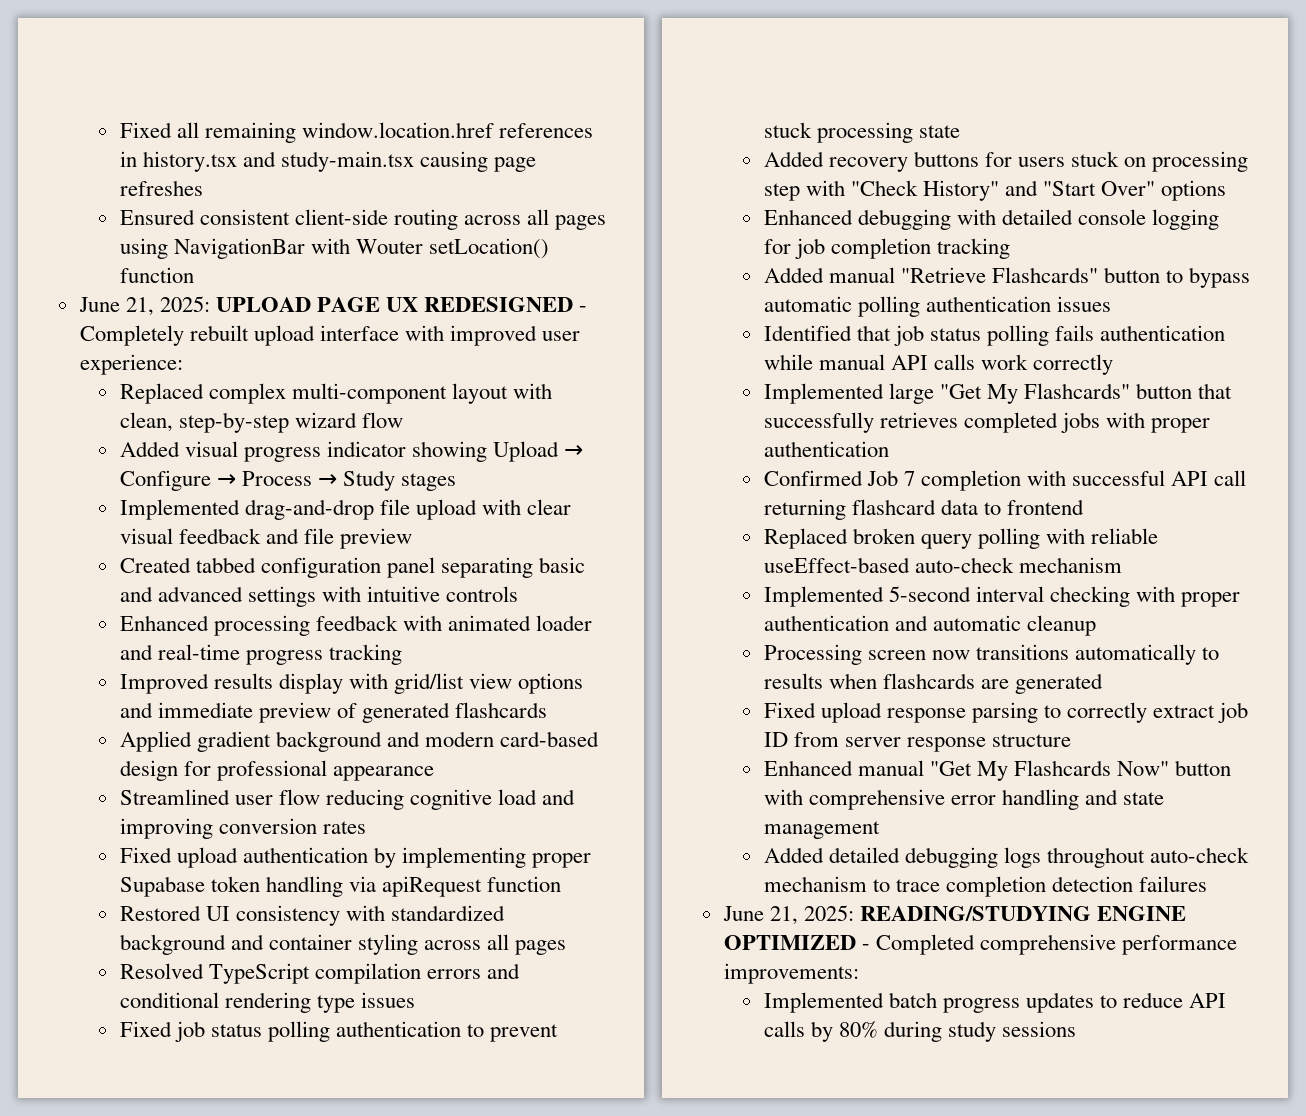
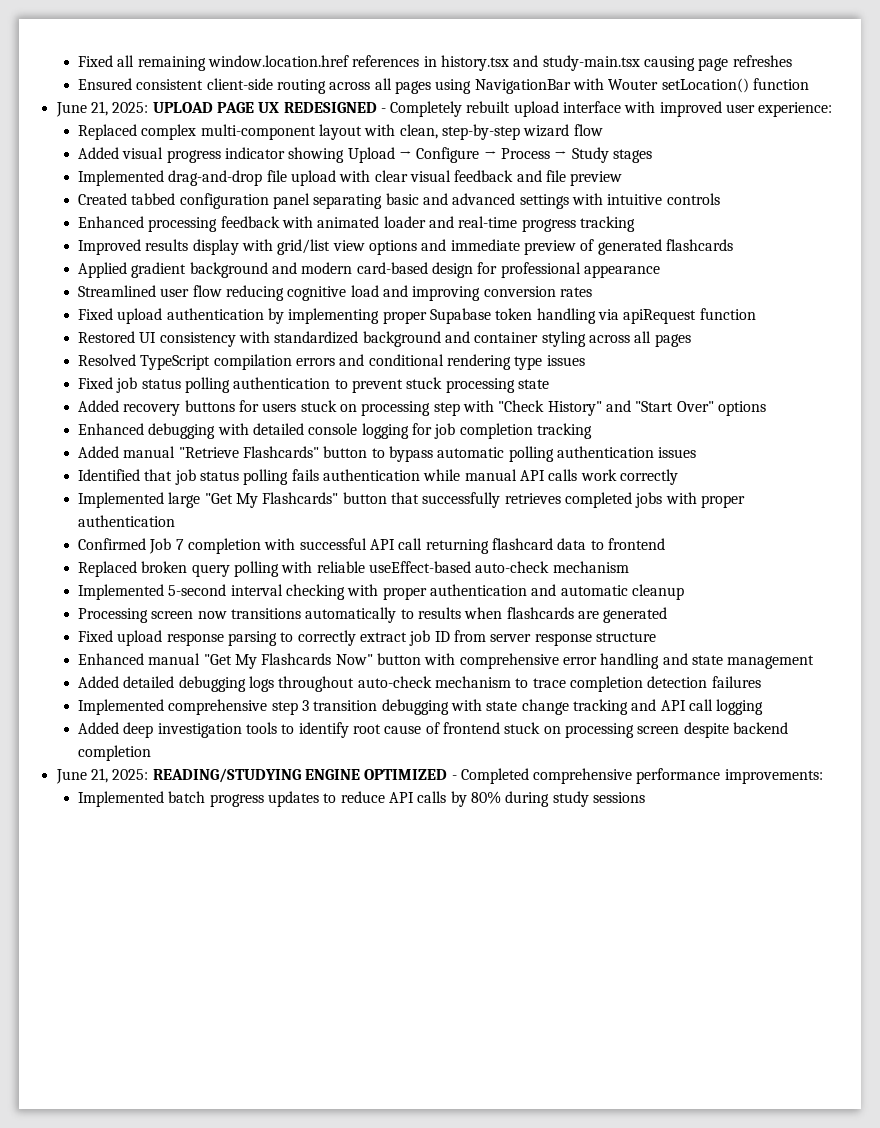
+ Implemented comprehensive step 3 transition debugging with state change tracking and API call logging
+ Added deep investigation tools to identify root cause of frontend stuck on processing screen despite backend completion

